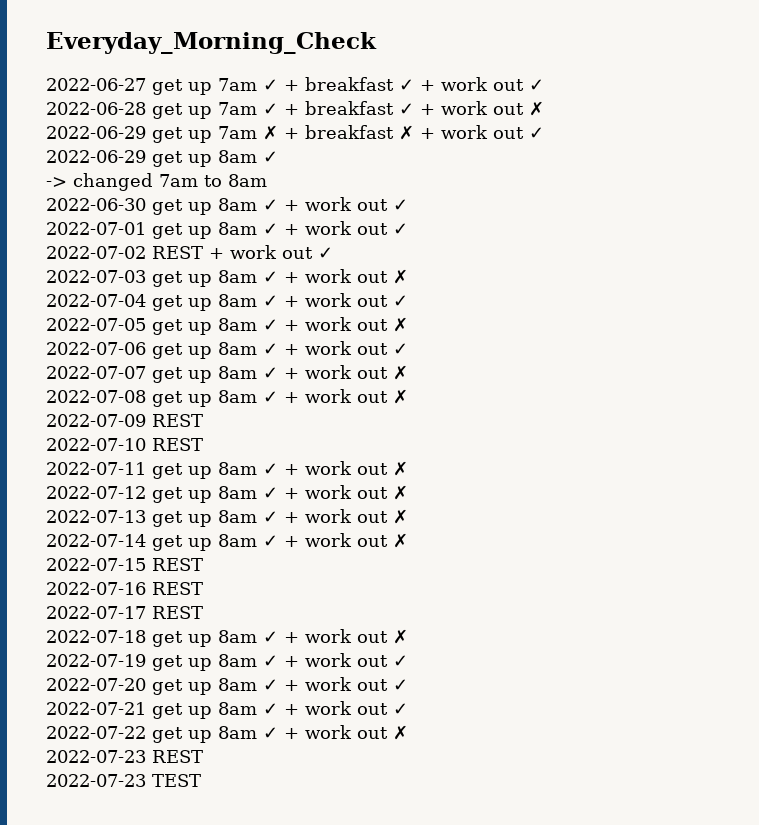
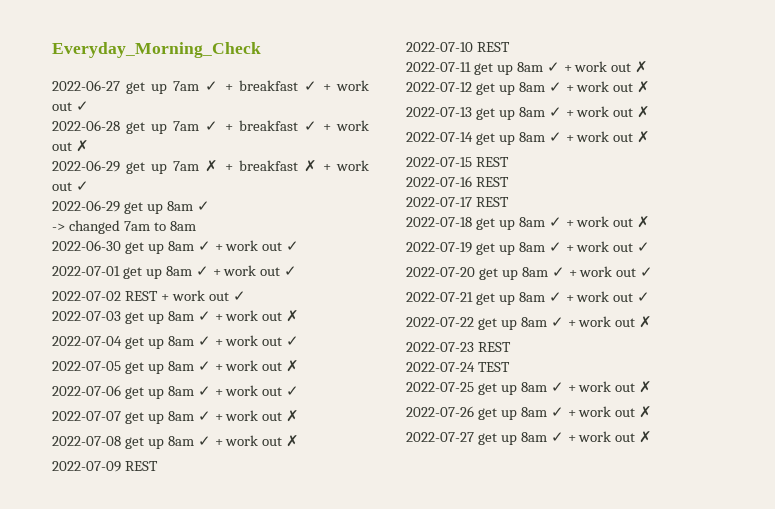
- 2022-07-23 TEST
+ 2022-07-24 TEST
+ 2022-07-25 get up 8am ✓ + work out ✗
+ 2022-07-26 get up 8am ✓ + work out ✗
+ 2022-07-27 get up 8am ✓ + work out ✗

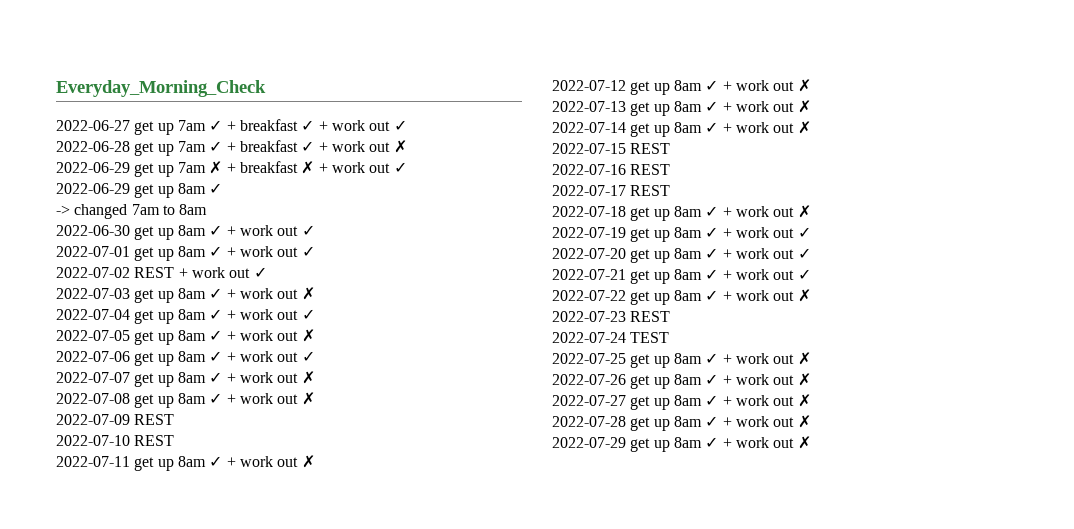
+ 2022-07-28 get up 8am ✓ + work out ✗
+ 2022-07-29 get up 8am ✓ + work out ✗

